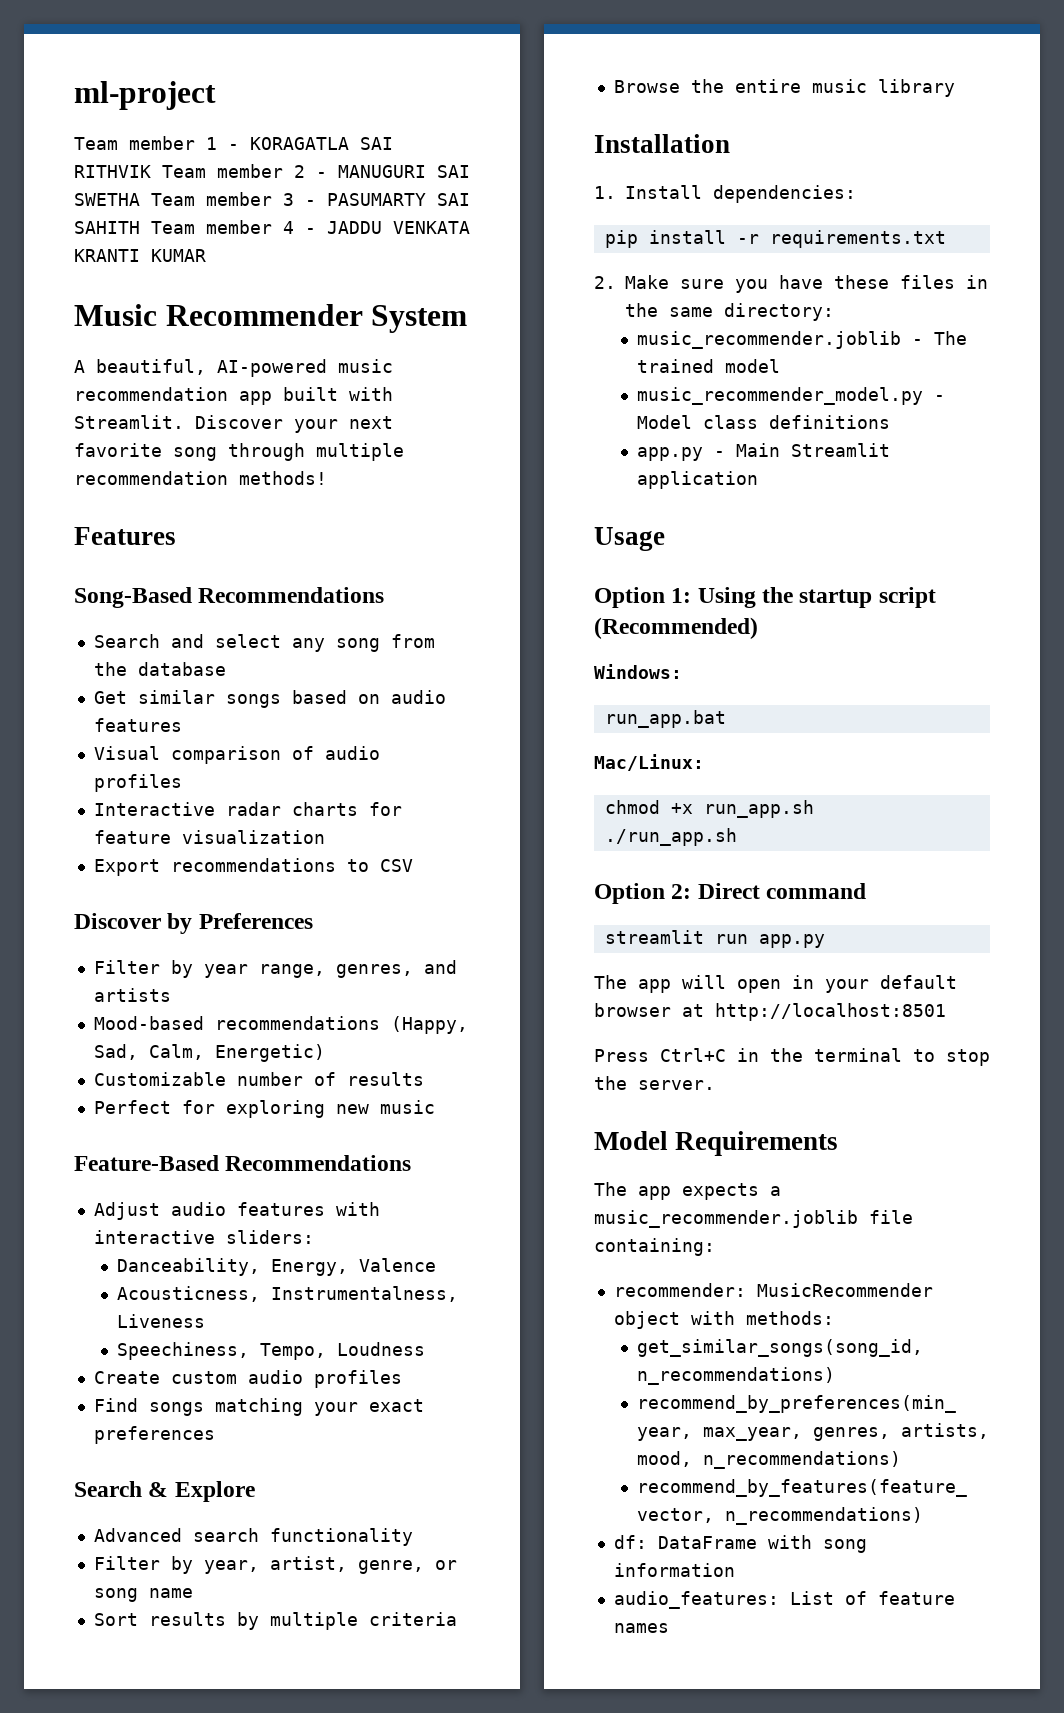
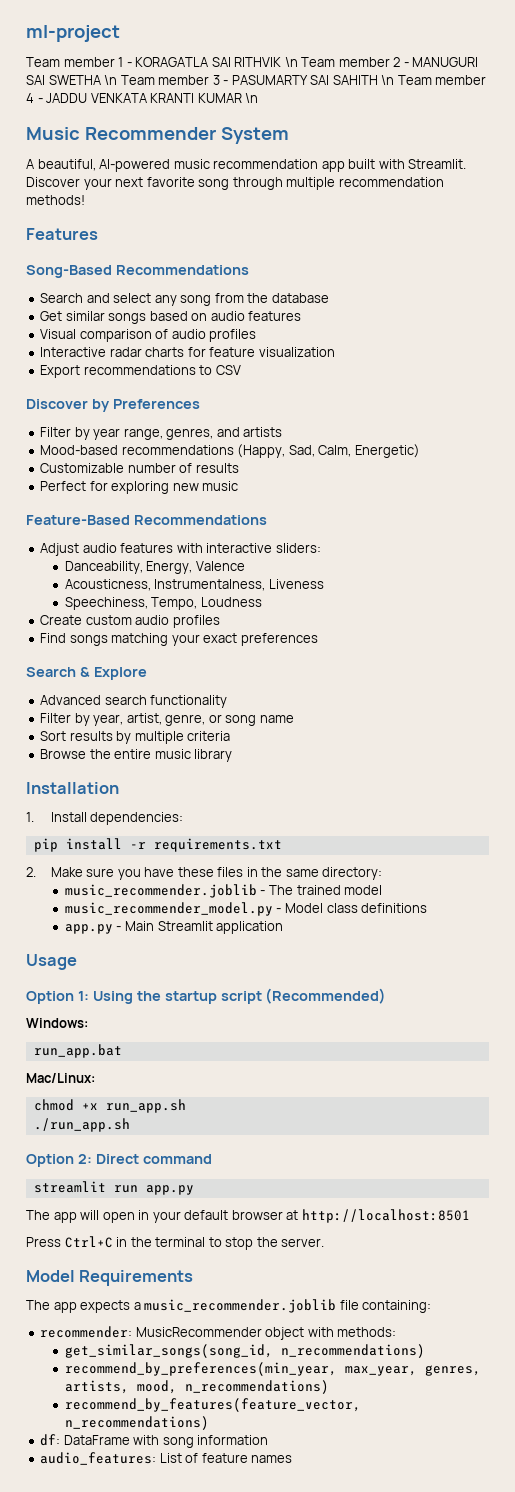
- Team member 1 - KORAGATLA SAI RITHVIK Team member 2 - MANUGURI SAI SWETHA Team member 3 - PASUMARTY SAI SAHITH Team member 4 - JADDU VENKATA KRANTI KUMAR
+ Team member 1 - KORAGATLA SAI RITHVIK \n Team member 2 - MANUGURI SAI SWETHA \n Team member 3 - PASUMARTY SAI SAHITH \n Team member 4 - JADDU VENKATA KRANTI KUMAR \n

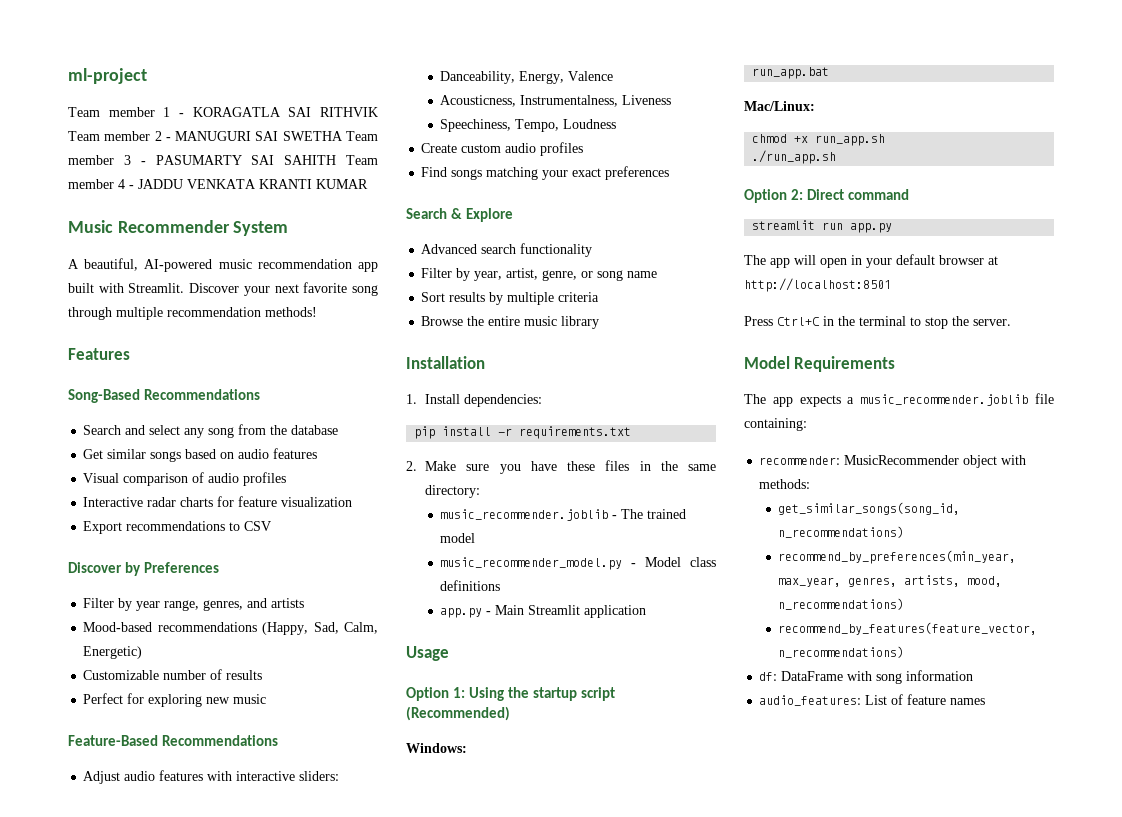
- Team member 1 - KORAGATLA SAI RITHVIK \n Team member 2 - MANUGURI SAI SWETHA \n Team member 3 - PASUMARTY SAI SAHITH \n Team member 4 - JADDU VENKATA KRANTI KUMAR \n
+ Team member 1 - KORAGATLA SAI RITHVIK Team member 2 - MANUGURI SAI SWETHA Team member 3 - PASUMARTY SAI SAHITH Team member 4 - JADDU VENKATA KRANTI KUMAR

